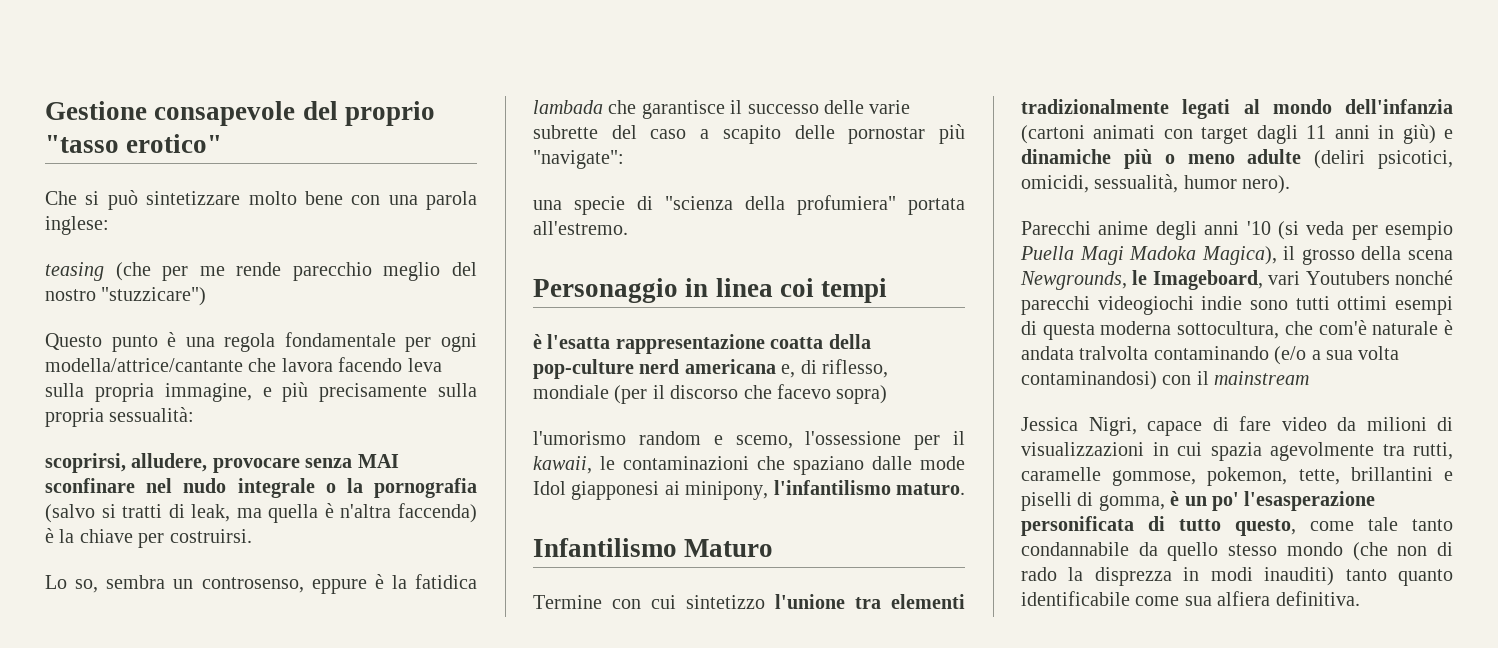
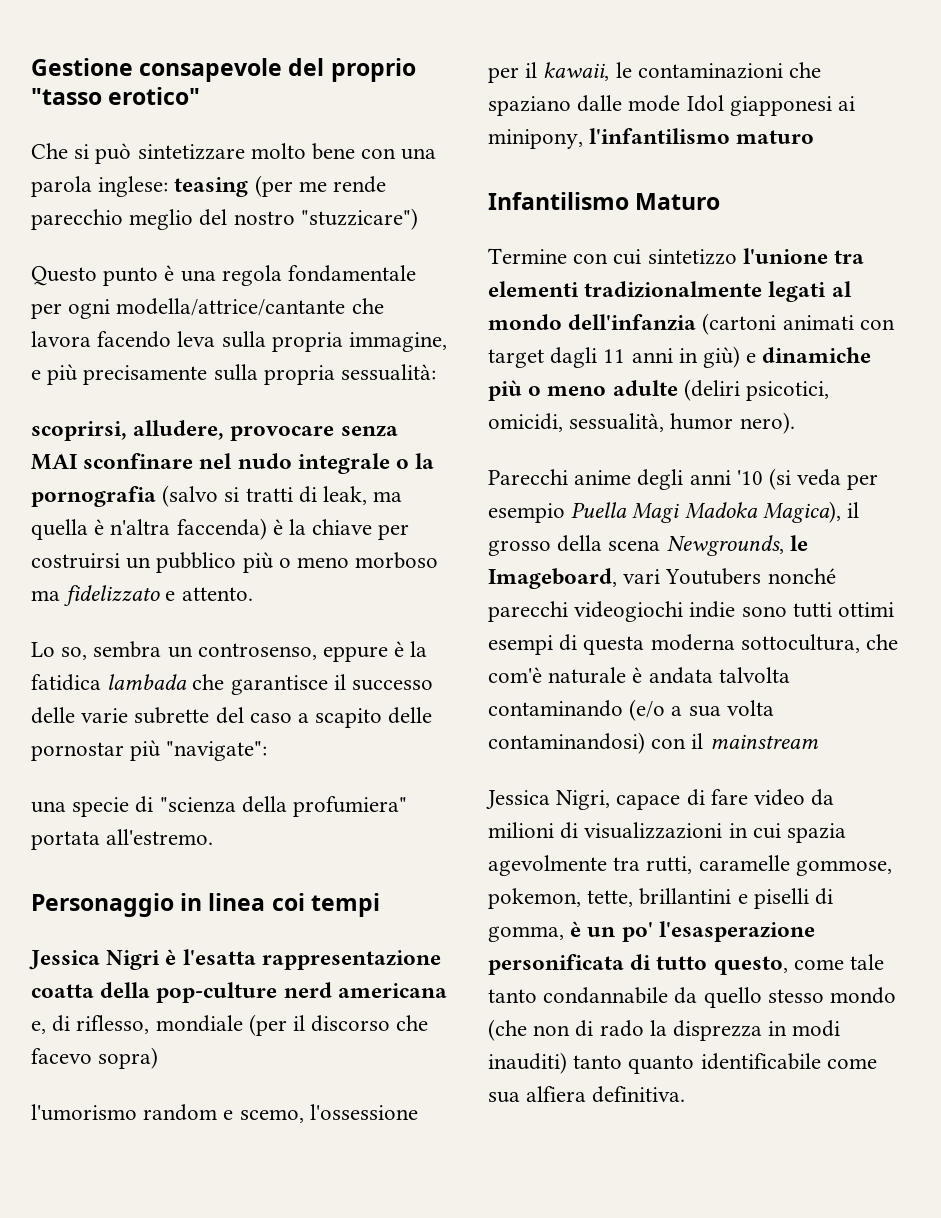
- Che si può sintetizzare molto bene con una parola inglese:
- teasing (che per me rende parecchio meglio del nostro "stuzzicare")
+ Che si può sintetizzare molto bene con una parola inglese: teasing (per me rende parecchio meglio del nostro "stuzzicare")
- scoprirsi, alludere, provocare senza MAI sconfinare nel nudo integrale o la pornografia (salvo si tratti di leak, ma quella è n'altra faccenda) è la chiave per costruirsi.
+ scoprirsi, alludere, provocare senza MAI sconfinare nel nudo integrale o la pornografia (salvo si tratti di leak, ma quella è n'altra faccenda) è la chiave per costruirsi un pubblico più o meno morboso ma fidelizzato e attento.
- è l'esatta rappresentazione coatta della pop-culture nerd americana e, di riflesso, mondiale (per il discorso che facevo sopra)
+ Jessica Nigri è l'esatta rappresentazione coatta della pop-culture nerd americana e, di riflesso, mondiale (per il discorso che facevo sopra)
- l'umorismo random e scemo, l'ossessione per il kawaii, le contaminazioni che spaziano dalle mode Idol giapponesi ai minipony, l'infantilismo maturo.
+ l'umorismo random e scemo, l'ossessione per il kawaii, le contaminazioni che spaziano dalle mode Idol giapponesi ai minipony, l'infantilismo maturo
- Parecchi anime degli anni '10 (si veda per esempio Puella Magi Madoka Magica), il grosso della scena Newgrounds, le Imageboard, vari Youtubers nonché parecchi videogiochi indie sono tutti ottimi esempi di questa moderna sottocultura, che com'è naturale è andata tralvolta contaminando (e/o a sua volta contaminandosi) con il mainstream
+ Parecchi anime degli anni '10 (si veda per esempio Puella Magi Madoka Magica), il grosso della scena Newgrounds, le Imageboard, vari Youtubers nonché parecchi videogiochi indie sono tutti ottimi esempi di questa moderna sottocultura, che com'è naturale è andata talvolta contaminando (e/o a sua volta contaminandosi) con il mainstream

